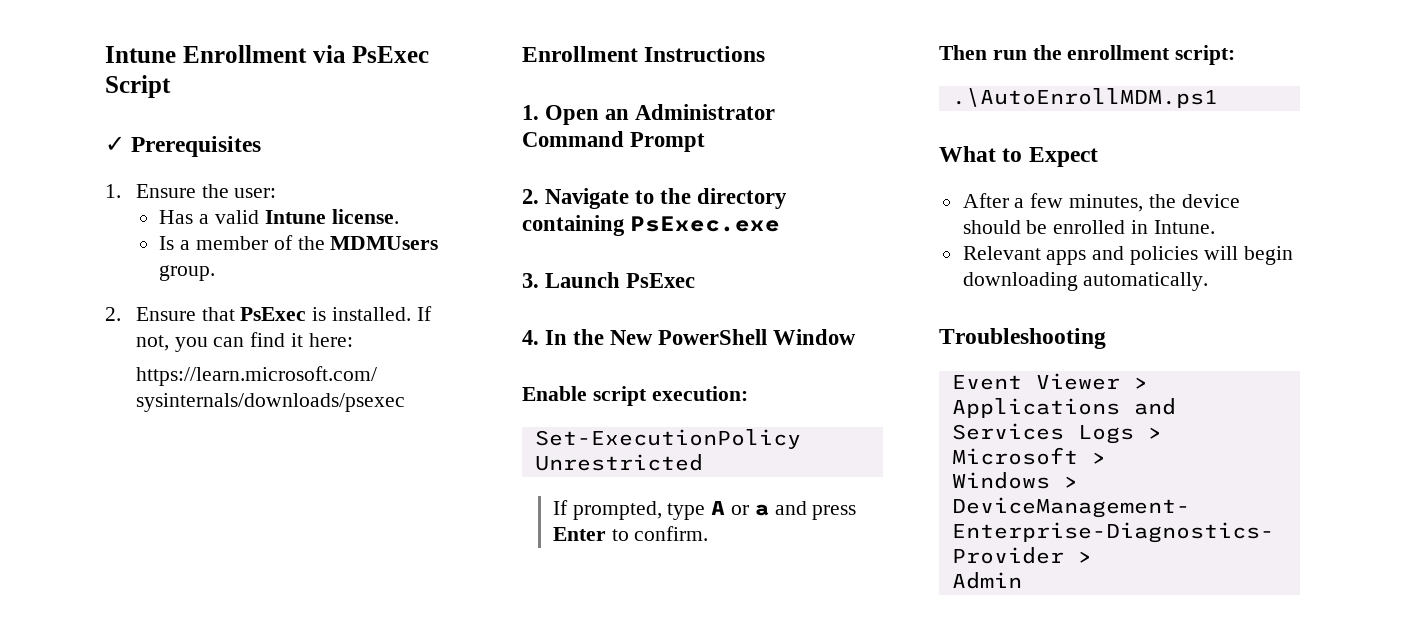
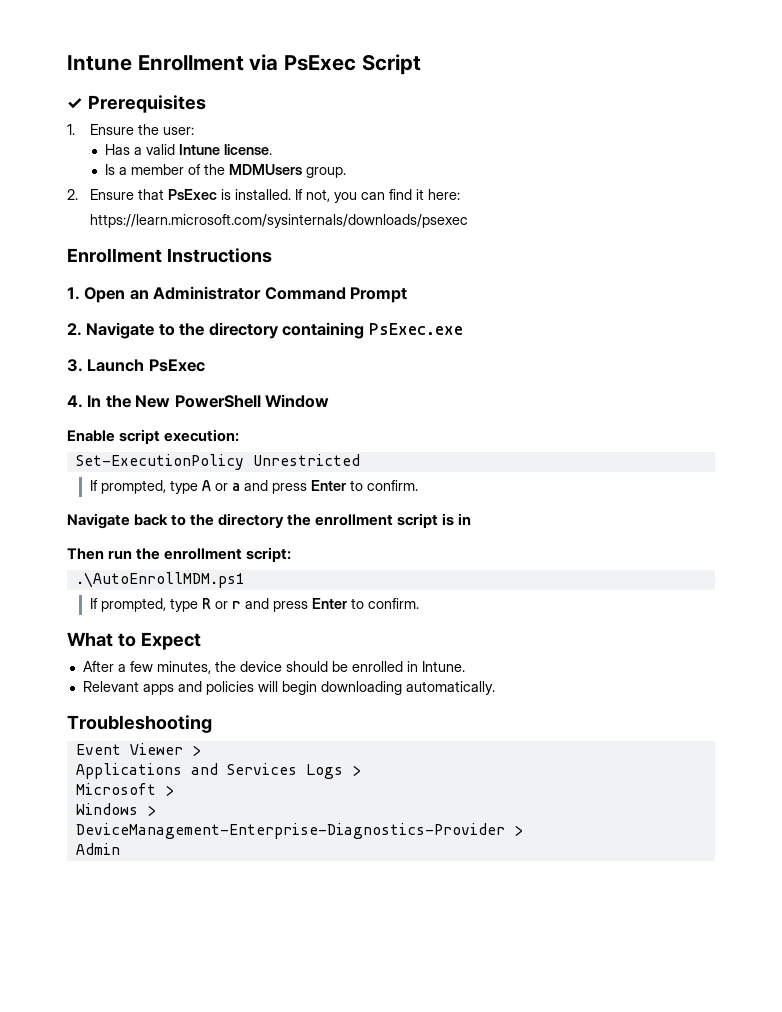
+ Navigate back to the directory the enrollment script is in
+ If prompted, type R or r and press Enter to confirm.

